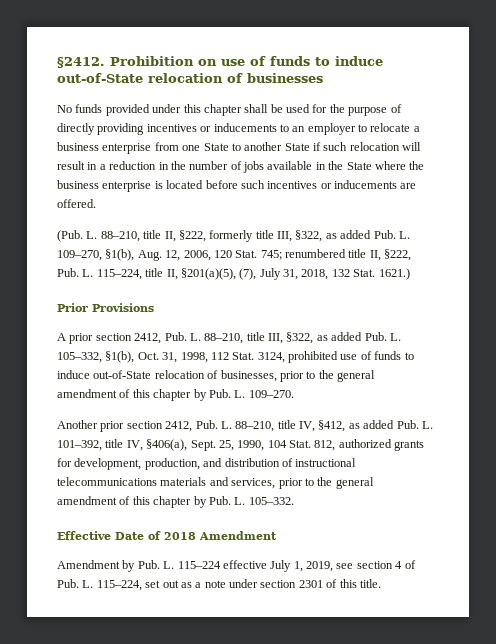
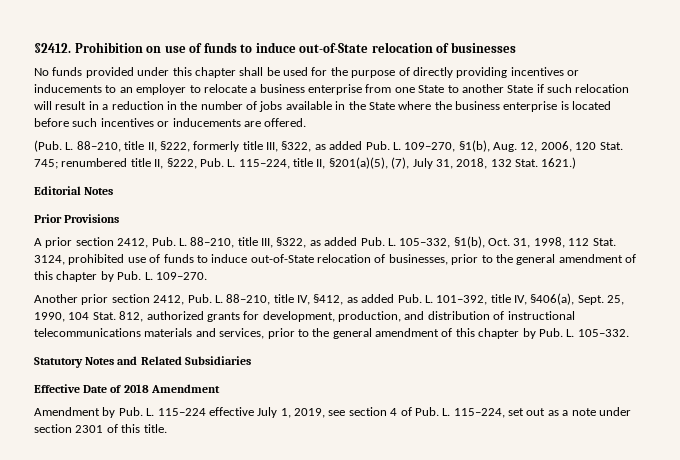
+ Editorial Notes
+ Statutory Notes and Related Subsidiaries

